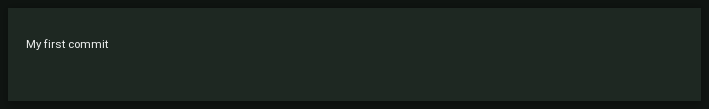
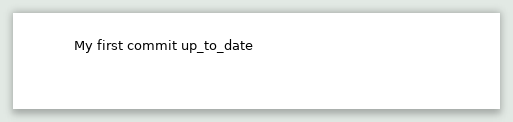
- My first commit
+ My first commit up_to_date

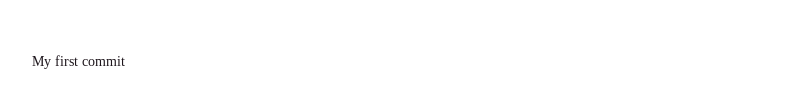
- My first commit up_to_date
+ My first commit

